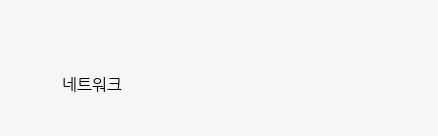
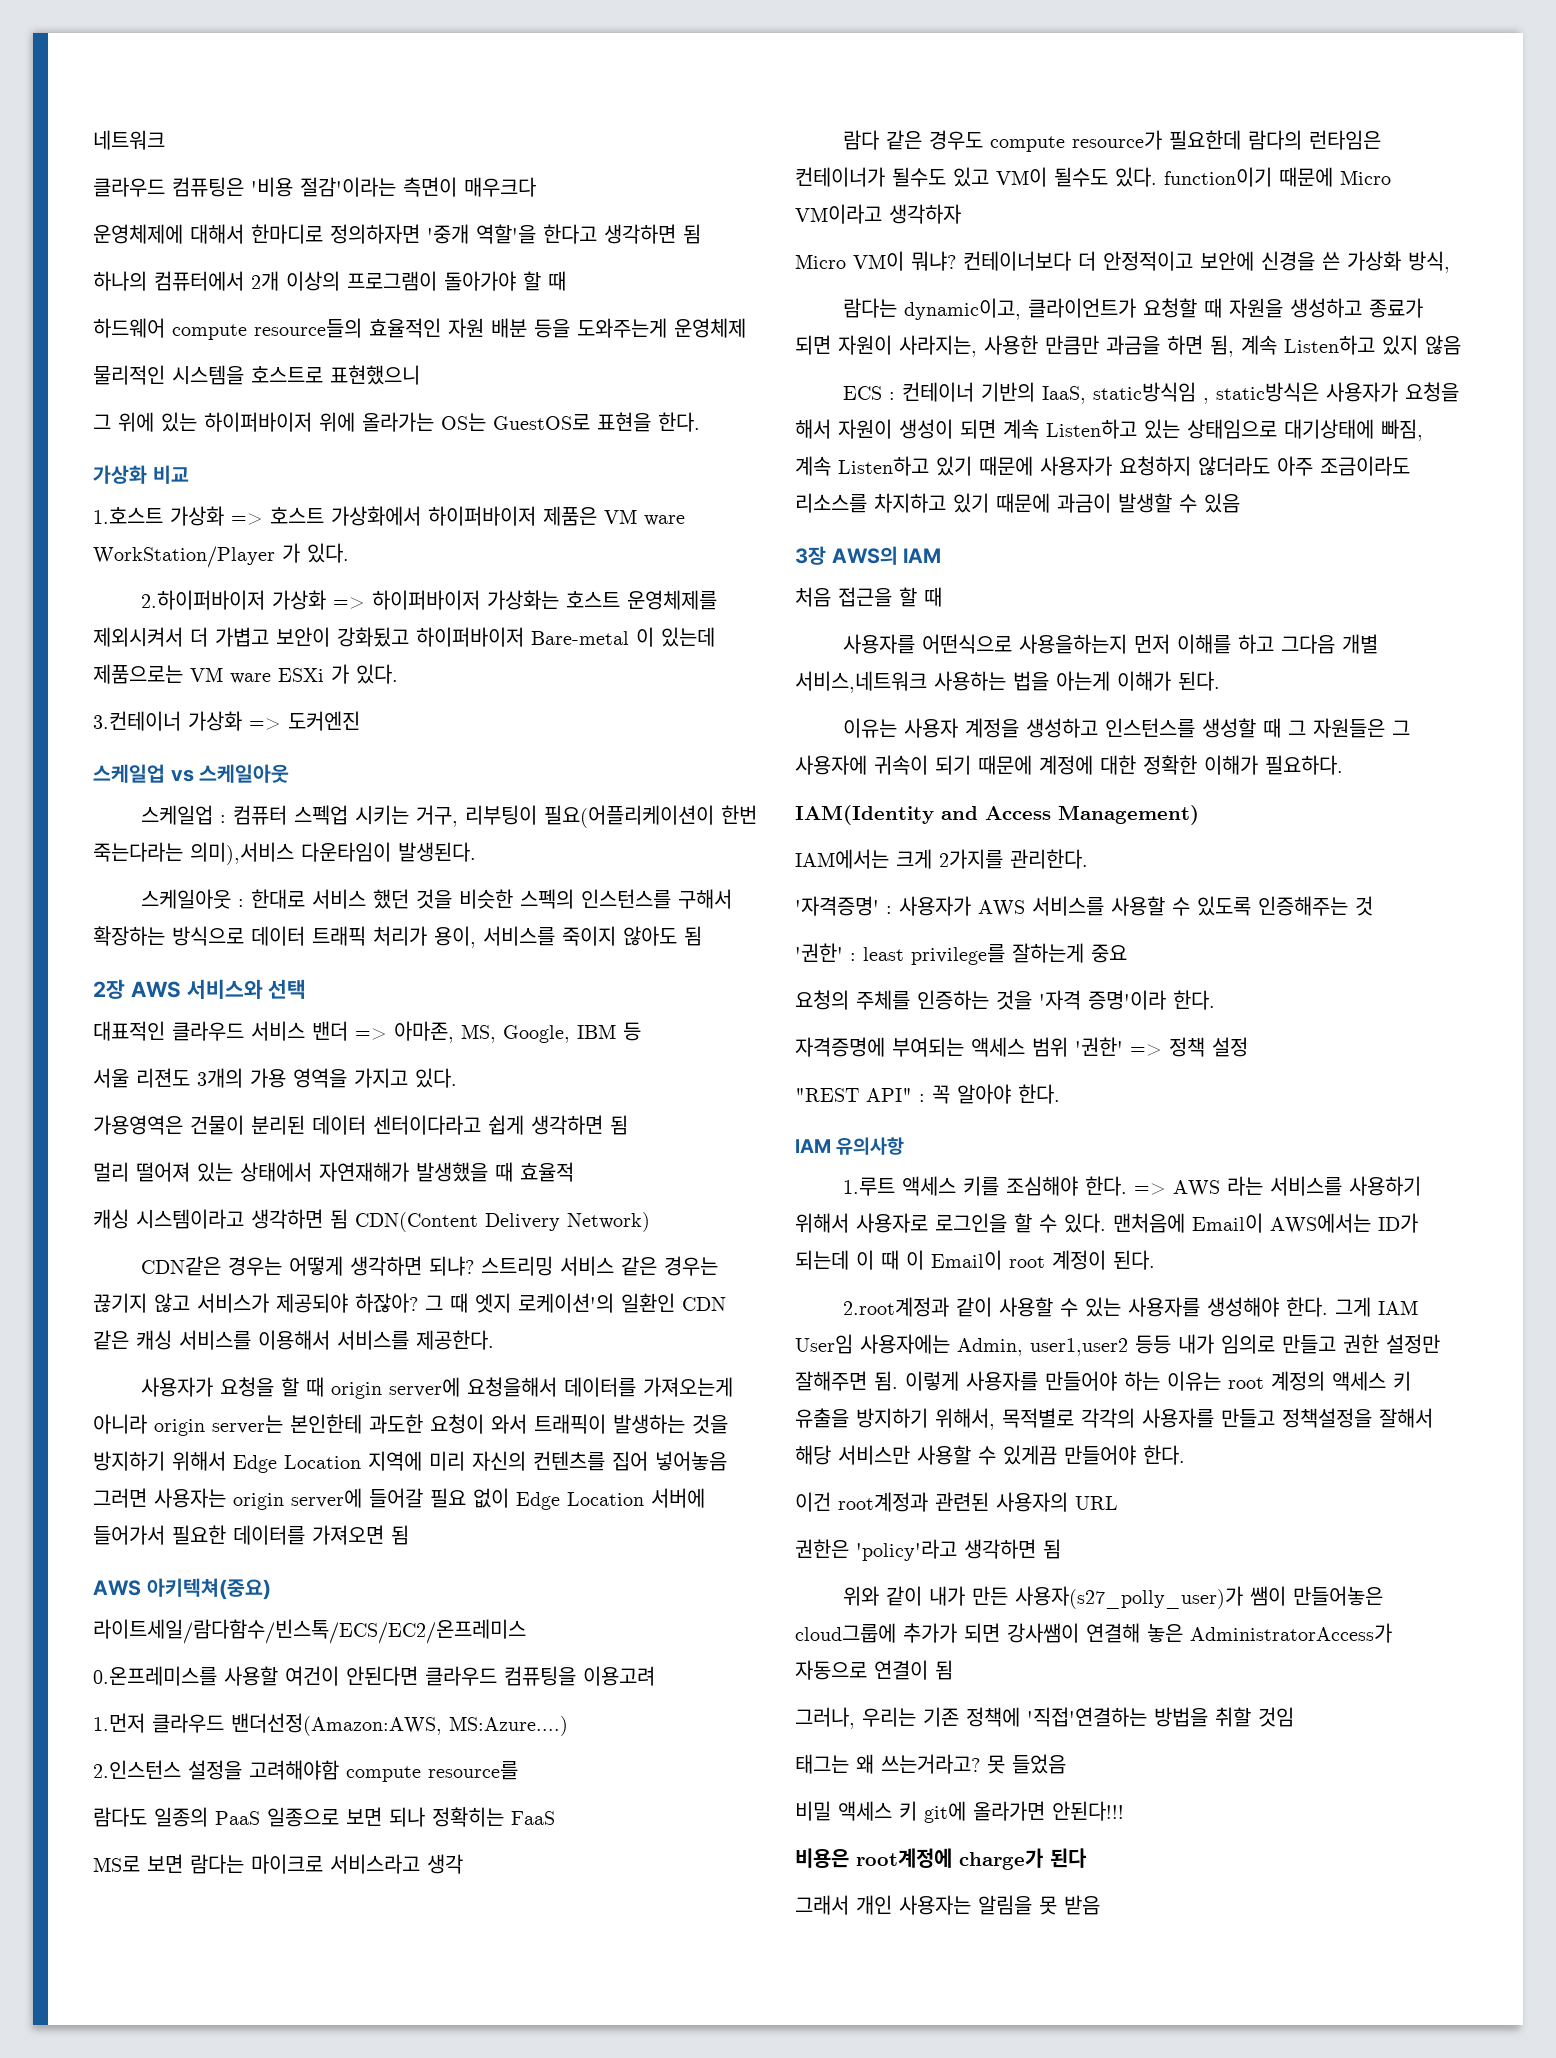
+ 클라우드 컴퓨팅은 '비용 절감'이라는 측면이 매우크다
+ 운영체제에 대해서 한마디로 정의하자면 '중개 역할'을 한다고 생각하면 됨
+ 하나의 컴퓨터에서 2개 이상의 프로그램이 돌아가야 할 때
+ 하드웨어 compute resource들의 효율적인 자원 배분 등을 도와주는게 운영체제
+ 물리적인 시스템을 호스트로 표현했으니
+ 그 위에 있는 하이퍼바이저 위에 올라가는 OS는 GuestOS로 표현을 한다.
+ 가상화 비교
+ 1.호스트 가상화 => 호스트 가상화에서 하이퍼바이저 제품은 VM ware WorkStation/Player 가 있다.
+ 2.하이퍼바이저 가상화 => 하이퍼바이저 가상화는 호스트 운영체제를 제외시켜서 더 가볍고 보안이 강화됬고 하이퍼바이저 Bare-metal 이 있는데 제품으로는 VM ware ESXi 가 있다.
+ 3.컨테이너 가상화 => 도커엔진
+ 스케일업 vs 스케일아웃
+ 스케일업 : 컴퓨터 스펙업 시키는 거구, 리부팅이 필요(어플리케이션이 한번 죽는다라는 의미),서비스 다운타임이 발생된다.
+ 스케일아웃 : 한대로 서비스 했던 것을 비슷한 스펙의 인스턴스를 구해서 확장하는 방식으로 데이터 트래픽 처리가 용이, 서비스를 죽이지 않아도 됨
+ 2장 AWS 서비스와 선택
+ 대표적인 클라우드 서비스 밴더 => 아마존, MS, Google, IBM 등
+ 서울 리젼도 3개의 가용 영역을 가지고 있다.
+ 가용영역은 건물이 분리된 데이터 센터이다라고 쉽게 생각하면 됨
+ 멀리 떨어져 있는 상태에서 자연재해가 발생했을 때 효율적
+ 캐싱 시스템이라고 생각하면 됨 CDN(Content Delivery Network)
+ CDN같은 경우는 어떻게 생각하면 되냐? 스트리밍 서비스 같은 경우는 끊기지 않고 서비스가 제공되야 하잖아? 그 때 엣지 로케이션'의 일환인 CDN 같은 캐싱 서비스를 이용해서 서비스를 제공한다.
+ 사용자가 요청을 할 때 origin server에 요청을해서 데이터를 가져오는게 아니라 origin server는 본인한테 과도한 요청이 와서 트래픽이 발생하는 것을 방지하기 위해서 Edge Location 지역에 미리 자신의 컨텐츠를 집어 넣어놓음 그러면 사용자는 origin server에 들어갈 필요 없이 Edge Location 서버에 들어가서 필요한 데이터를 가져오면 됨
+ AWS 아키텍쳐(중요)
+ 라이트세일/람다함수/빈스톡/ECS/EC2/온프레미스
+ 0.온프레미스를 사용할 여건이 안된다면 클라우드 컴퓨팅을 이용고려
+ 1.먼저 클라우드 밴더선정(Amazon:AWS, MS:Azure....)
+ 2.인스턴스 설정을 고려해야함 compute resource를
+ 람다도 일종의 PaaS 일종으로 보면 되나 정확히는 FaaS
+ MS로 보면 람다는 마이크로 서비스라고 생각
+ 람다 같은 경우도 compute resource가 필요한데 람다의 런타임은 컨테이너가 될수도 있고 VM이 될수도 있다. function이기 때문에 Micro VM이라고 생각하자
+ Micro VM이 뭐냐? 컨테이너보다 더 안정적이고 보안에 신경을 쓴 가상화 방식,
+ 람다는 dynamic이고, 클라이언트가 요청할 때 자원을 생성하고 종료가 되면 자원이 사라지는, 사용한 만큼만 과금을 하면 됨, 계속 Listen하고 있지 않음
+ ECS : 컨테이너 기반의 IaaS, static방식임 , static방식은 사용자가 요청을 해서 자원이 생성이 되면 계속 Listen하고 있는 상태임으로 대기상태에 빠짐, 계속 Listen하고 있기 때문에 사용자가 요청하지 않더라도 아주 조금이라도 리소스를 차지하고 있기 때문에 과금이 발생할 수 있음
+ 3장 AWS의 IAM
+ 처음 접근을 할 때
+ 사용자를 어떤식으로 사용을하는지 먼저 이해를 하고 그다음 개별 서비스,네트워크 사용하는 법을 아는게 이해가 된다.
+ 이유는 사용자 계정을 생성하고 인스턴스를 생성할 때 그 자원들은 그 사용자에 귀속이 되기 때문에 계정에 대한 정확한 이해가 필요하다.
+ IAM(Identity and Access Management)
+ IAM에서는 크게 2가지를 관리한다.
+ '자격증명' : 사용자가 AWS 서비스를 사용할 수 있도록 인증해주는 것
+ '권한' : least privilege를 잘하는게 중요
+ 요청의 주체를 인증하는 것을 '자격 증명'이라 한다.
+ 자격증명에 부여되는 액세스 범위 '권한' => 정책 설정
+ "REST API" : 꼭 알아야 한다.
+ IAM 유의사항
+ 1.루트 액세스 키를 조심해야 한다. => AWS 라는 서비스를 사용하기 위해서 사용자로 로그인을 할 수 있다. 맨처음에 Email이 AWS에서는 ID가 되는데 이 때 이 Email이 root 계정이 된다.
+ 2.root계정과 같이 사용할 수 있는 사용자를 생성해야 한다. 그게 IAM User임 사용자에는 Admin, user1,user2 등등 내가 임의로 만들고 권한 설정만 잘해주면 됨. 이렇게 사용자를 만들어야 하는 이유는 root 계정의 액세스 키 유출을 방지하기 위해서, 목적별로 각각의 사용자를 만들고 정책설정을 잘해서 해당 서비스만 사용할 수 있게끔 만들어야 한다.
+ 이건 root계정과 관련된 사용자의 URL
+ 권한은 'policy'라고 생각하면 됨
+ 위와 같이 내가 만든 사용자(s27_polly_user)가 쌤이 만들어놓은 cloud그룹에 추가가 되면 강사쌤이 연결해 놓은 AdministratorAccess가 자동으로 연결이 됨
+ 그러나, 우리는 기존 정책에 '직접'연결하는 방법을 취할 것임
+ 태그는 왜 쓰는거라고? 못 들었음
+ 비밀 액세스 키 git에 올라가면 안된다!!!
+ 비용은 root계정에 charge가 된다
+ 그래서 개인 사용자는 알림을 못 받음

